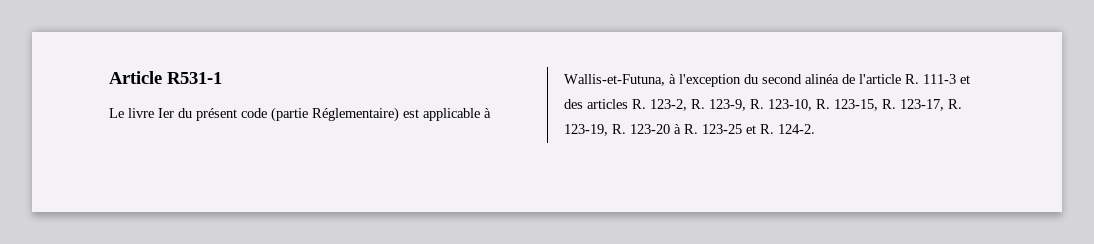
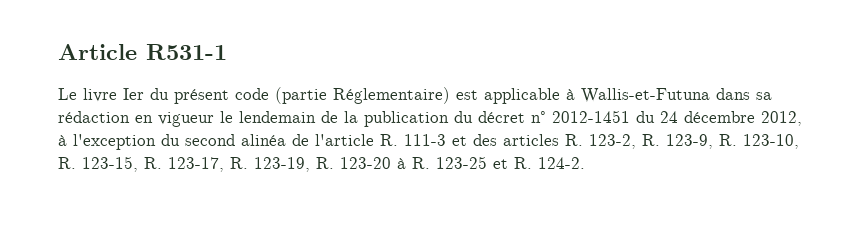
- Le livre Ier du présent code (partie Réglementaire) est applicable à Wallis-et-Futuna, à l'exception du second alinéa de l'article R. 111-3 et des articles R. 123-2, R. 123-9, R. 123-10, R. 123-15, R. 123-17, R. 123-19, R. 123-20 à R. 123-25 et R. 124-2.
+ Le livre Ier du présent code (partie Réglementaire) est applicable à Wallis-et-Futuna dans sa rédaction en vigueur le lendemain de la publication du décret n° 2012-1451 du 24 décembre 2012, à l'exception du second alinéa de l'article R. 111-3 et des articles R. 123-2, R. 123-9, R. 123-10, R. 123-15, R. 123-17, R. 123-19, R. 123-20 à R. 123-25 et R. 124-2.

